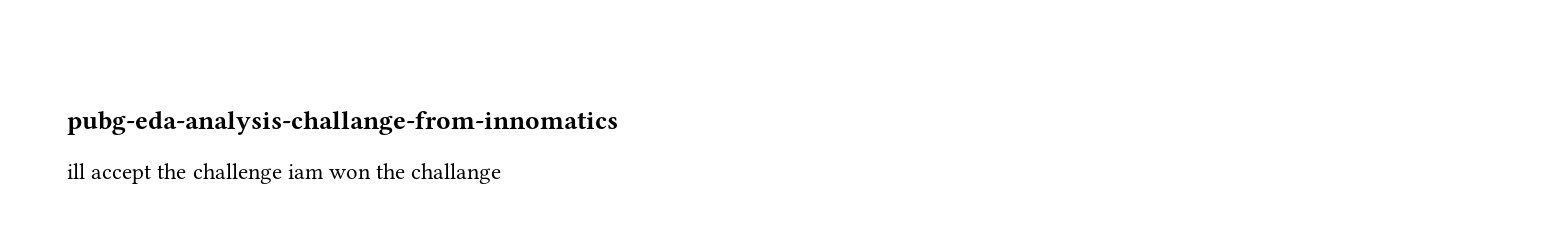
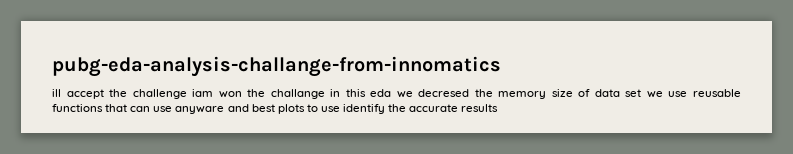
- ill accept the challenge iam won the challange
+ ill accept the challenge iam won the challange in this eda we decresed the memory size of data set we use reusable functions that can use anyware and best plots to use identify the accurate results

